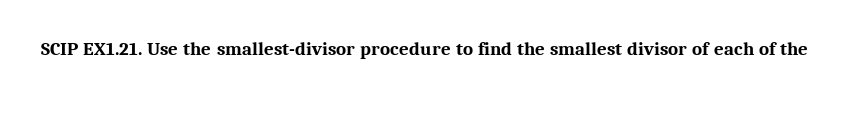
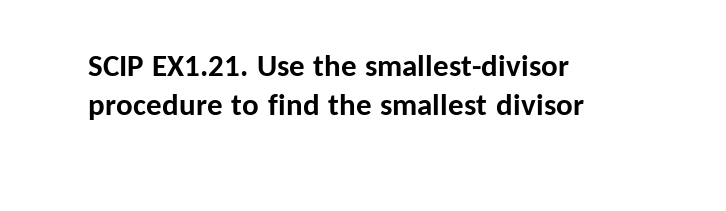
- SCIP EX1.21. Use the smallest-divisor procedure to find the smallest divisor of each of the
+ SCIP EX1.21. Use the smallest-divisor procedure to find the smallest divisor

